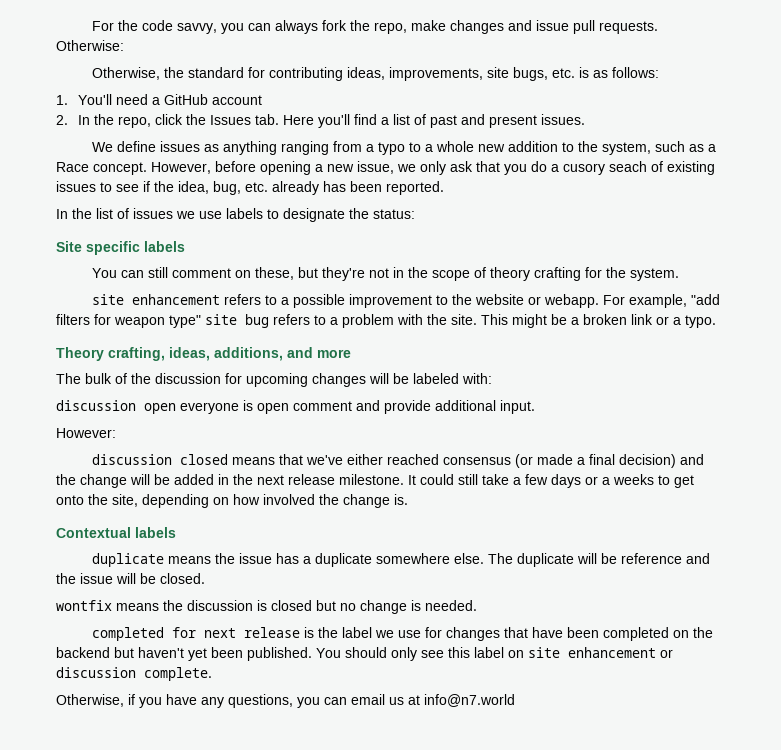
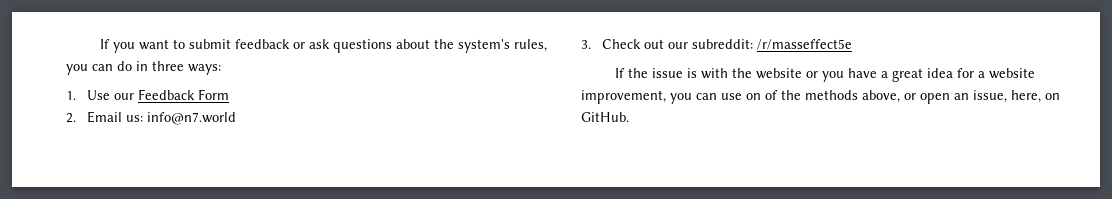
- For the code savvy, you can always fork the repo, make changes and issue pull requests. Otherwise:
- Otherwise, the standard for contributing ideas, improvements, site bugs, etc. is as follows:
- 1. You'll need a GitHub account
- 2. In the repo, click the Issues tab. Here you'll find a list of past and present issues.
- We define issues as anything ranging from a typo to a whole new addition to the system, such as a Race concept. However, before opening a new issue, we only ask that you do a cusory seach of existing issues to see if the idea, bug, etc. already has been reported.
- In the list of issues we use labels to designate the status:
- Site specific labels
- You can still comment on these, but they're not in the scope of theory crafting for the system.
- site enhancement refers to a possible improvement to the website or webapp. For example, "add filters for weapon type" site bug refers to a problem with the site. This might be a broken link or a typo.
- Theory crafting, ideas, additions, and more
- The bulk of the discussion for upcoming changes will be labeled with:
- discussion open everyone is open comment and provide additional input.
- However:
- discussion closed means that we've either reached consensus (or made a final decision) and the change will be added in the next release milestone. It could still take a few days or a weeks to get onto the site, depending on how involved the change is.
- Contextual labels
- duplicate means the issue has a duplicate somewhere else. The duplicate will be reference and the issue will be closed.
- wontfix means the discussion is closed but no change is needed.
- completed for next release is the label we use for changes that have been completed on the backend but haven't yet been published. You should only see this label on site enhancement or discussion complete.
- Otherwise, if you have any questions, you can email us at info@n7.world
+ If you want to submit feedback or ask questions about the system's rules, you can do in three ways:
+ 1. Use our Feedback Form
+ 2. Email us: info@n7.world
+ 3. Check out our subreddit: /r/masseffect5e
+ If the issue is with the website or you have a great idea for a website improvement, you can use on of the methods above, or open an issue, here, on GitHub.

